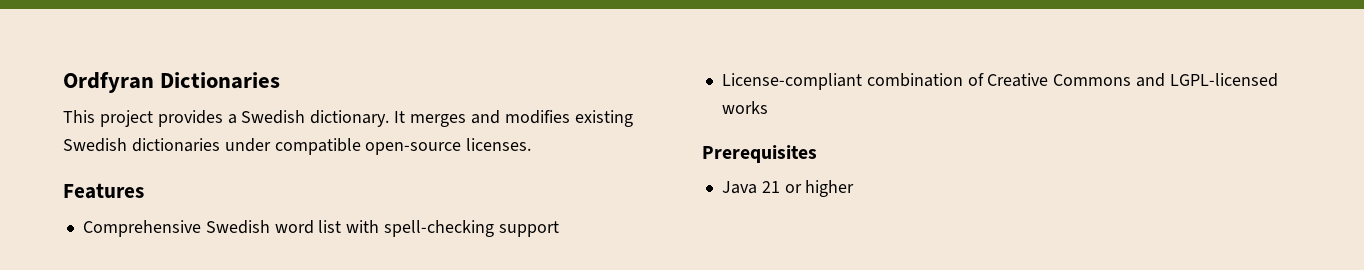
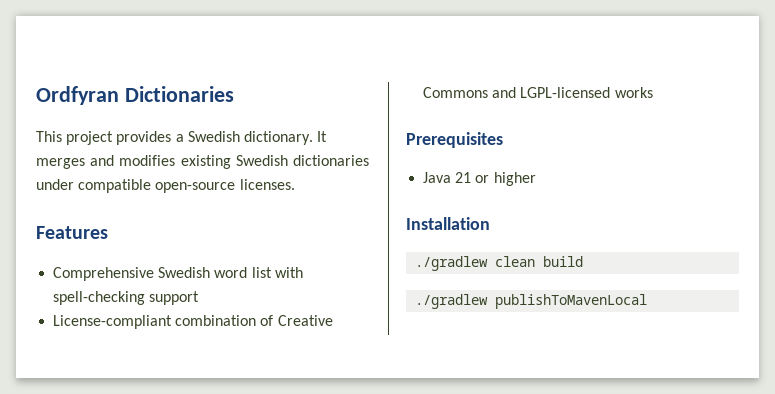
+ Installation
+ ./gradlew clean build
+ ./gradlew publishToMavenLocal

